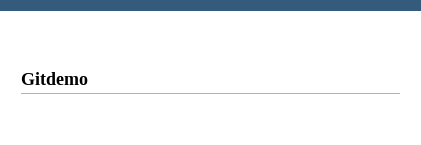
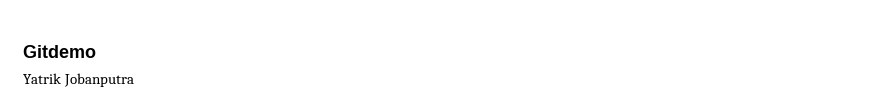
+ Yatrik Jobanputra

